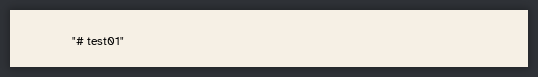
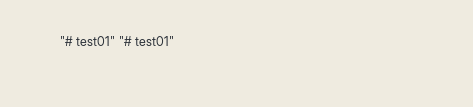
- "# test01"
+ "# test01" "# test01"

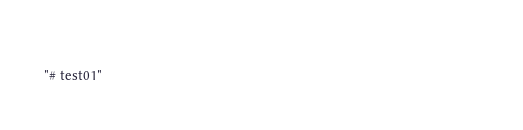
- "# test01" "# test01"
+ "# test01"

